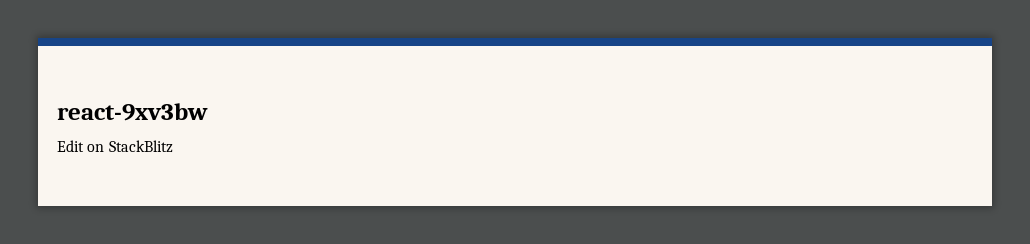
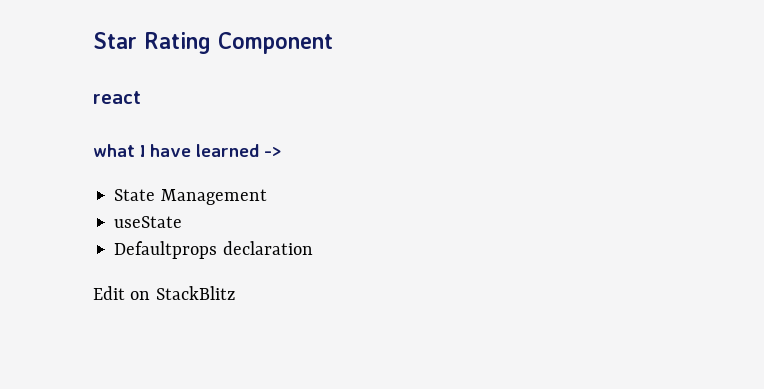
- react-9xv3bw
+ Star Rating Component
+ react
+ what I have learned ->
+ State Management
+ useState
+ Defaultprops declaration

